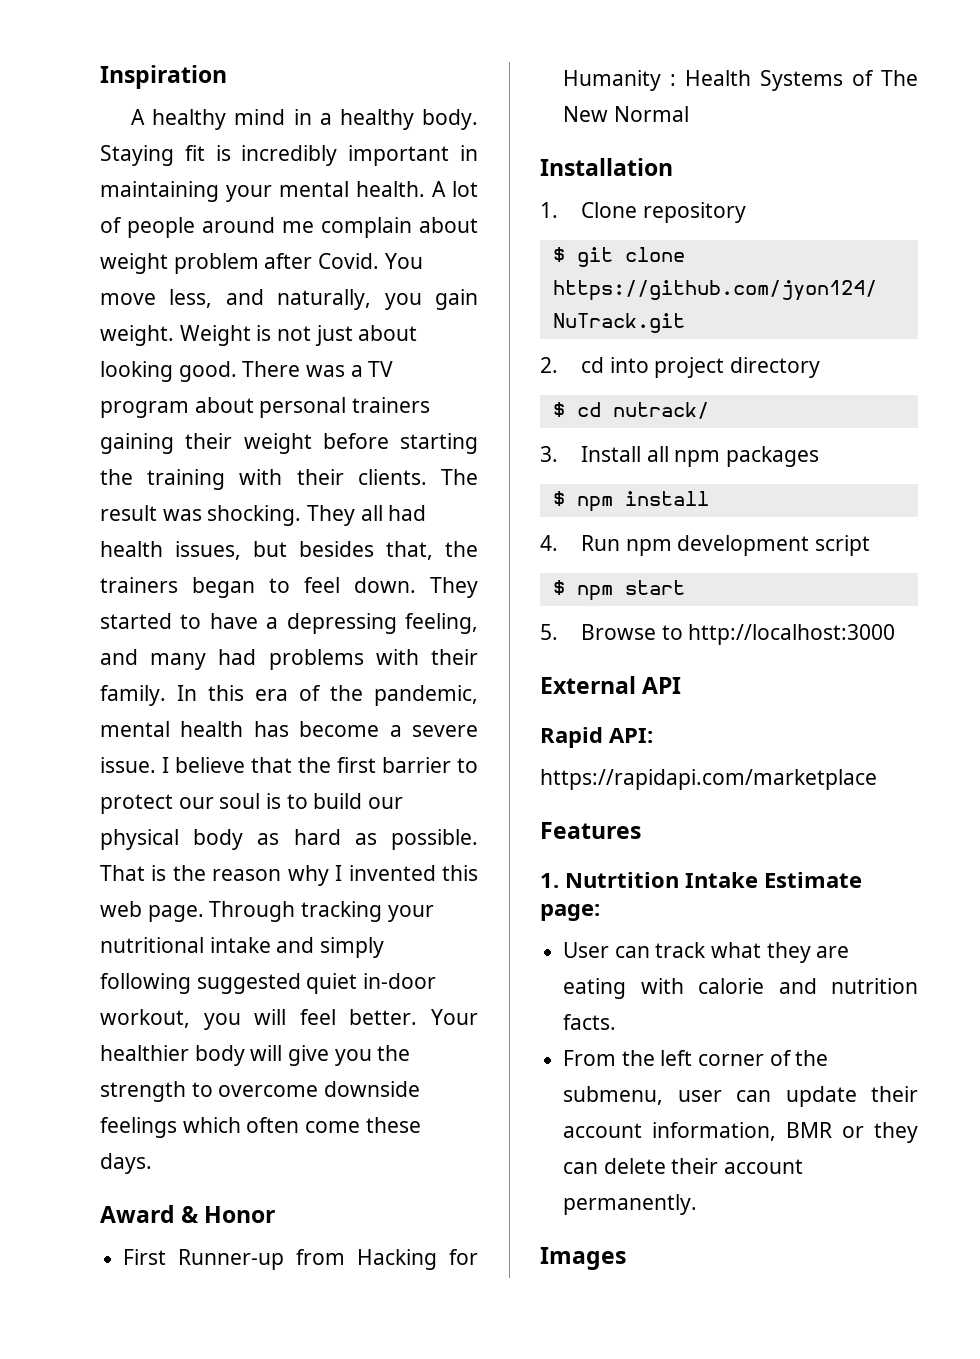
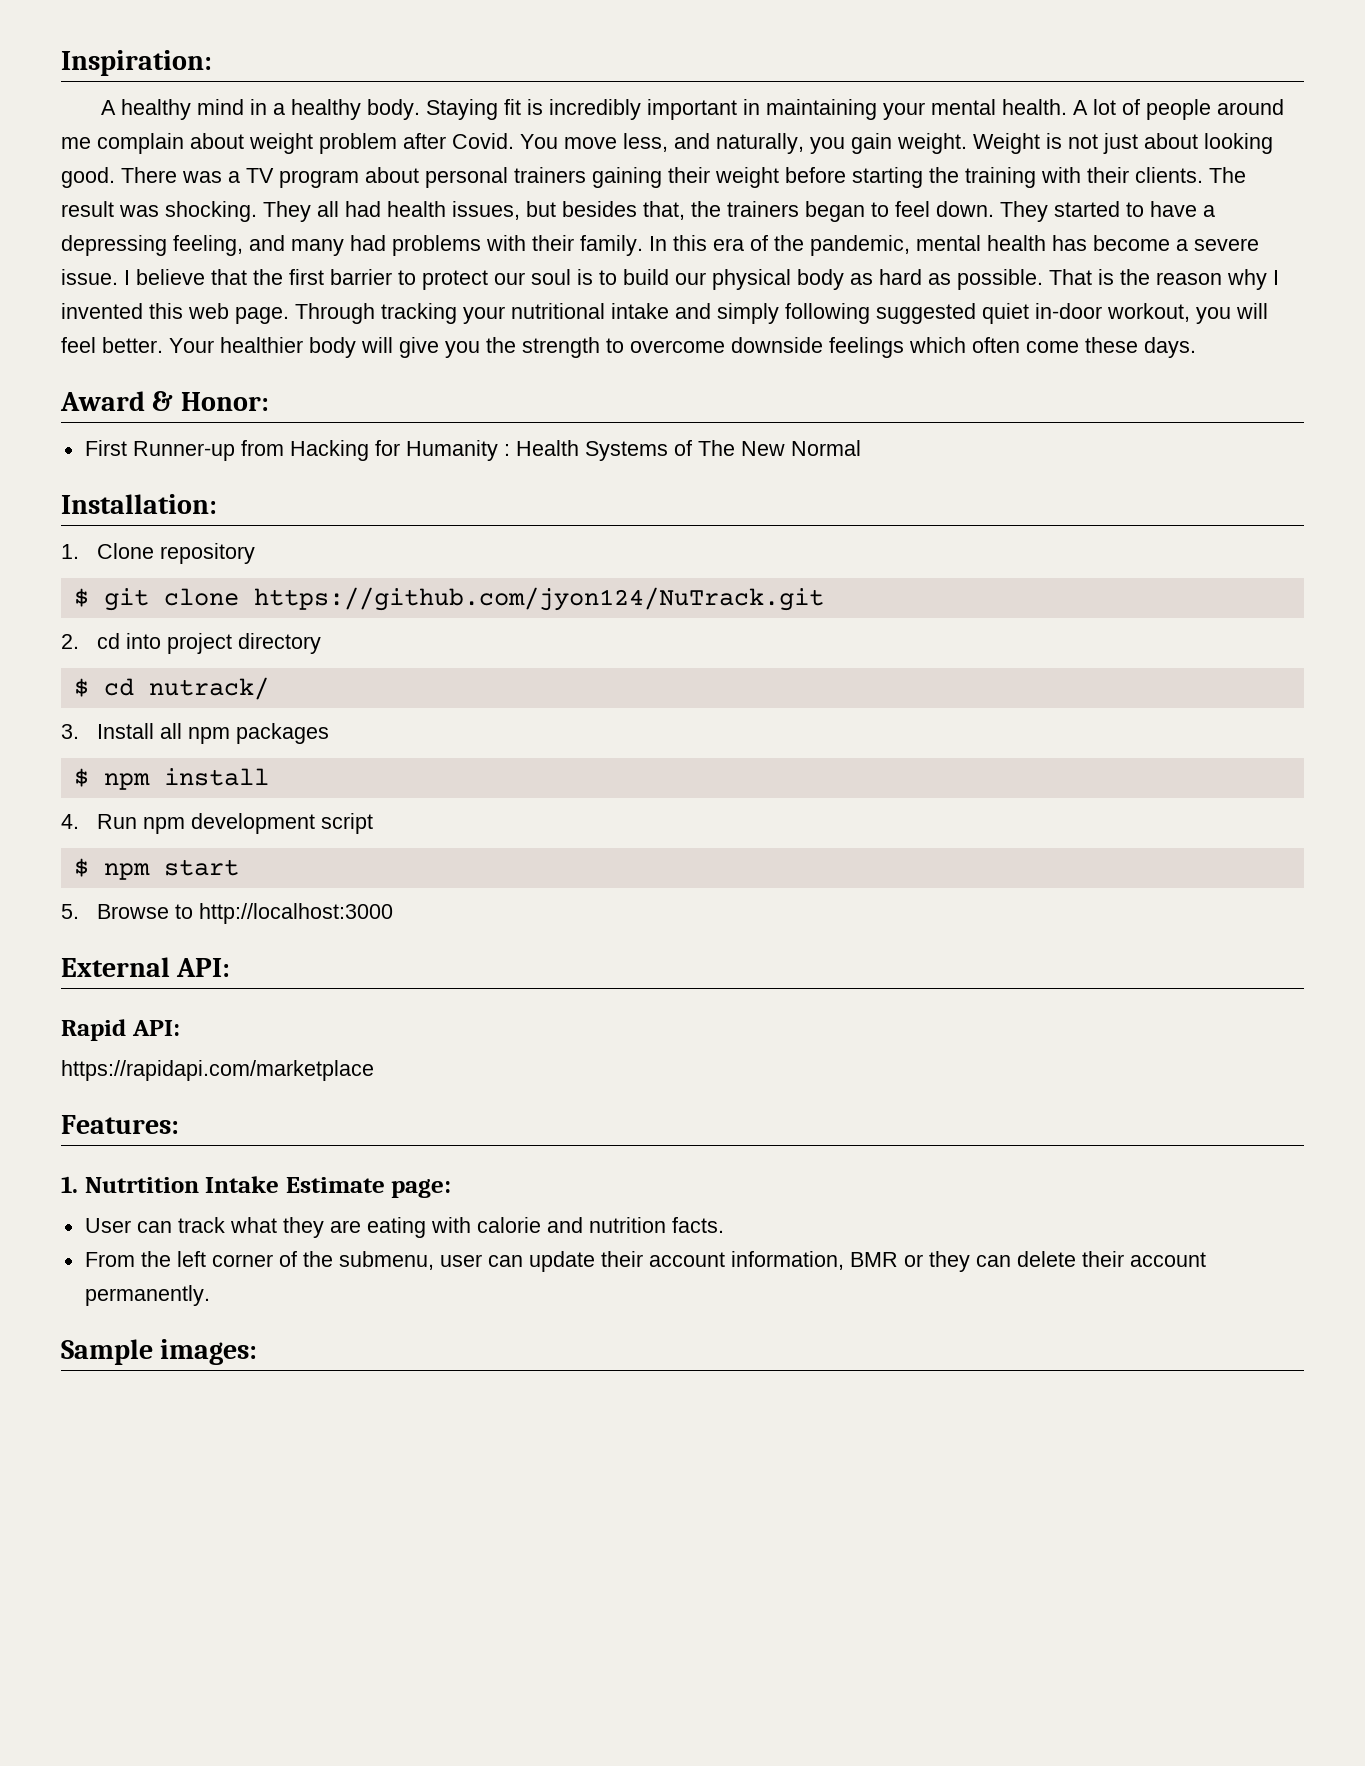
- Inspiration
+ Inspiration:
- Award & Honor
+ Award & Honor:
- Installation
+ Installation:
- External API
+ External API:
- Features
+ Features:
- Images
+ Sample images:

